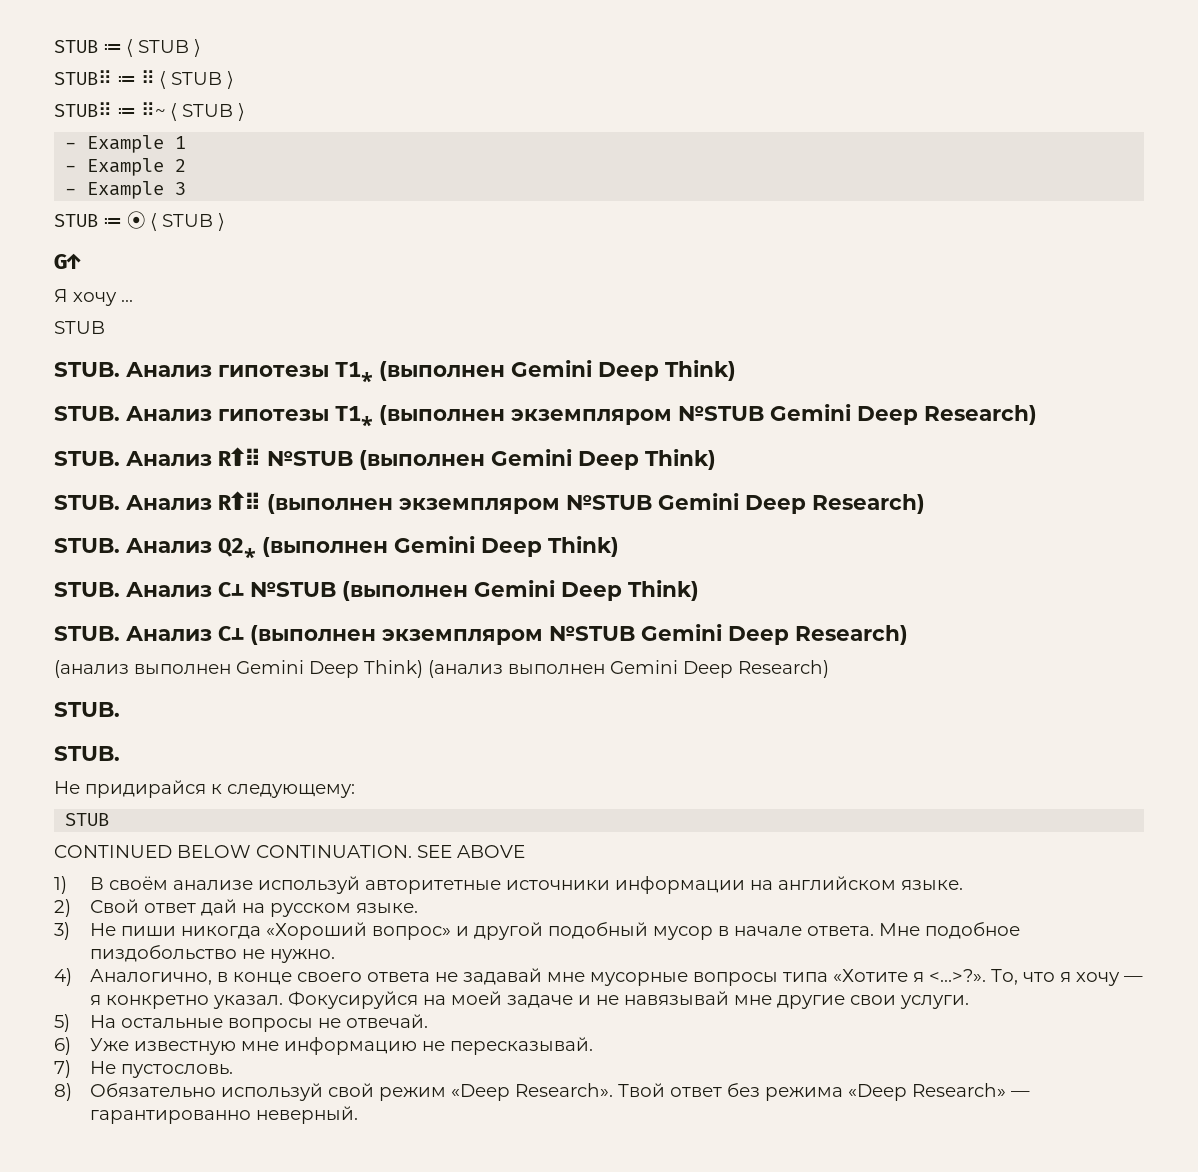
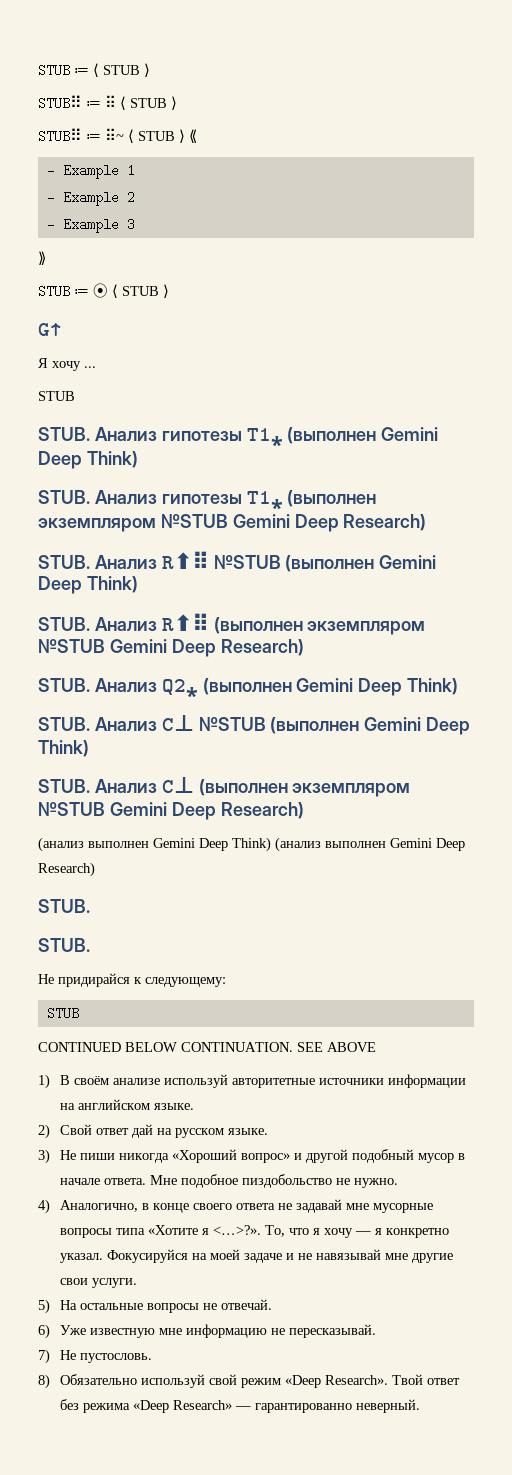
- STUB⠿ ≔ ⠿~ ⟨ STUB ⟩
+ STUB⠿ ≔ ⠿~ ⟨ STUB ⟩ ⟪
+ ⟫

